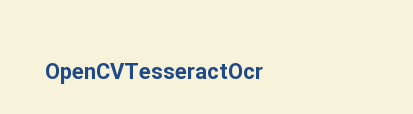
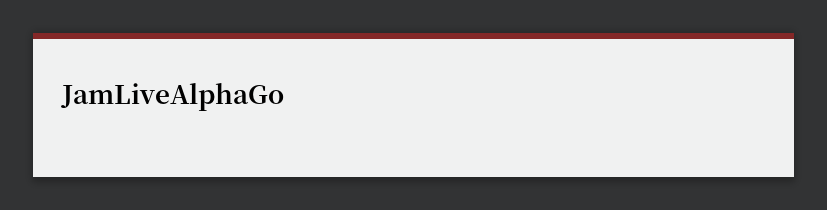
- OpenCVTesseractOcr
+ JamLiveAlphaGo

